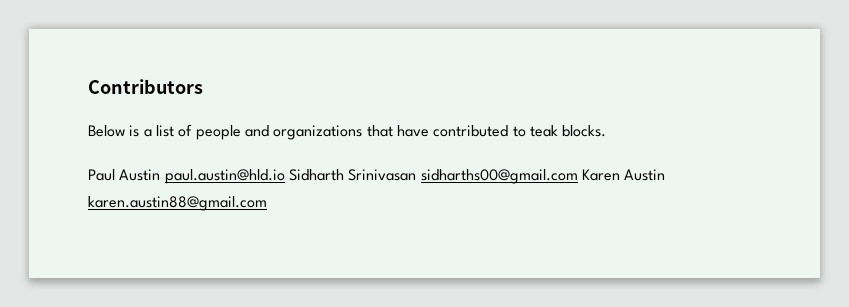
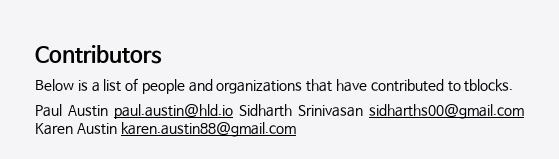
- Below is a list of people and organizations that have contributed to teak blocks.
+ Below is a list of people and organizations that have contributed to tblocks.

